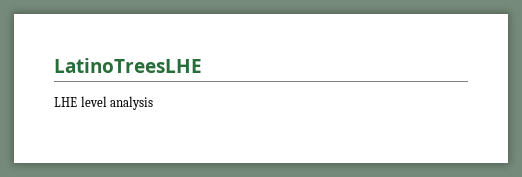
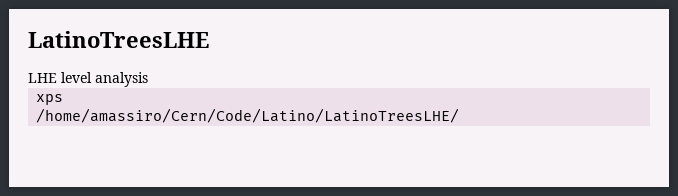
+ xps
+ /home/amassiro/Cern/Code/Latino/LatinoTreesLHE/

